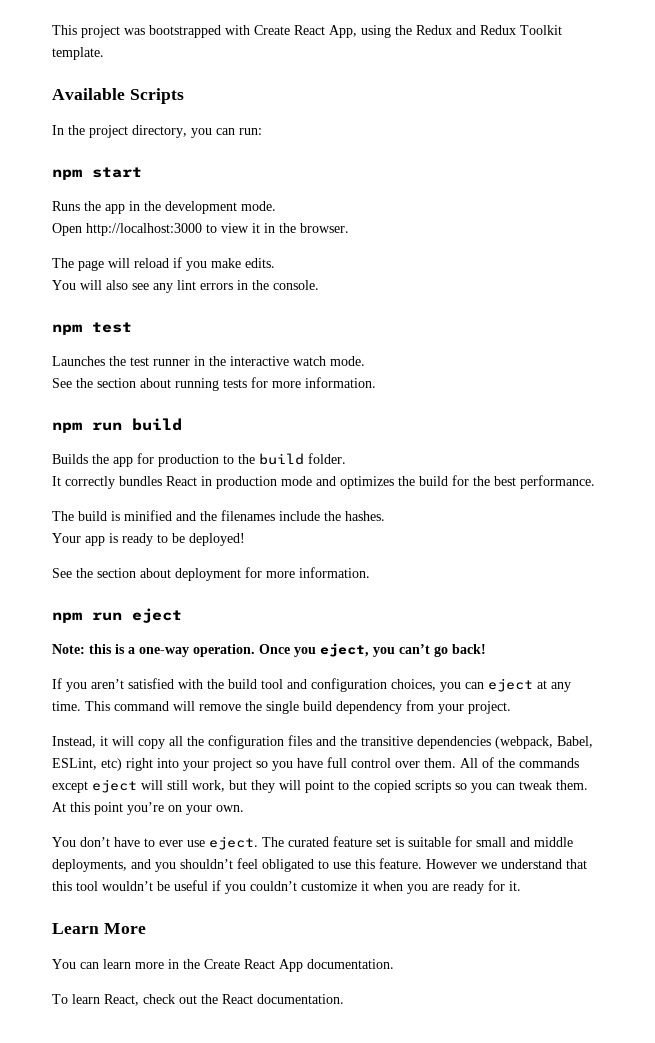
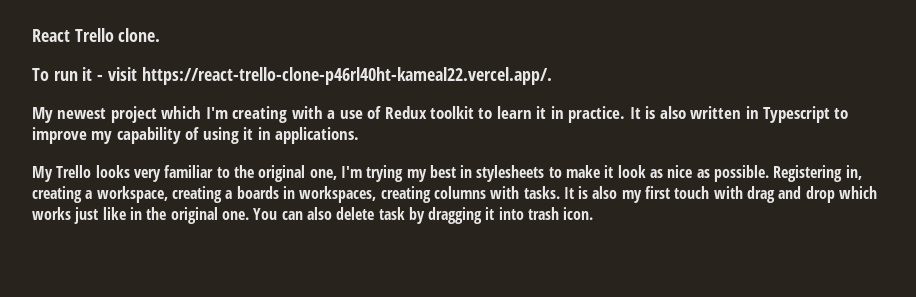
- This project was bootstrapped with Create React App, using the Redux and Redux Toolkit template.
- Available Scripts
- In the project directory, you can run:
- npm start
- Runs the app in the development mode.
- Open http://localhost:3000 to view it in the browser.
- The page will reload if you make edits.
- You will also see any lint errors in the console.
- npm test
- Launches the test runner in the interactive watch mode.
- See the section about running tests for more information.
- npm run build
- Builds the app for production to the build folder.
- It correctly bundles React in production mode and optimizes the build for the best performance.
- The build is minified and the filenames include the hashes.
- Your app is ready to be deployed!
- See the section about deployment for more information.
- npm run eject
- Note: this is a one-way operation. Once you eject, you can’t go back!
- If you aren’t satisfied with the build tool and configuration choices, you can eject at any time. This command will remove the single build dependency from your project.
- Instead, it will copy all the configuration files and the transitive dependencies (webpack, Babel, ESLint, etc) right into your project so you have full control over them. All of the commands except eject will still work, but they will point to the copied scripts so you can tweak them. At this point you’re on your own.
- You don’t have to ever use eject. The curated feature set is suitable for small and middle deployments, and you shouldn’t feel obligated to use this feature. However we understand that this tool wouldn’t be useful if you couldn’t customize it when you are ready for it.
- Learn More
- You can learn more in the Create React App documentation.
- To learn React, check out the React documentation.
+ React Trello clone.
+ To run it - visit https://react-trello-clone-p46rl40ht-kameal22.vercel.app/.
+ My newest project which I'm creating with a use of Redux toolkit to learn it in practice. It is also written in Typescript to improve my capability of using it in applications.
+ My Trello looks very familiar to the original one, I'm trying my best in stylesheets to make it look as nice as possible. Registering in, creating a workspace, creating a boards in workspaces, creating columns with tasks. It is also my first touch with drag and drop which works just like in the original one. You can also delete task by dragging it into trash icon.

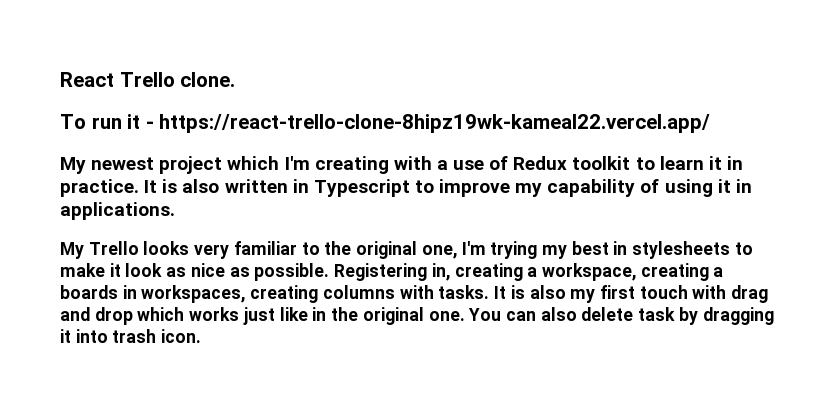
- To run it - visit https://react-trello-clone-p46rl40ht-kameal22.vercel.app/.
+ To run it - https://react-trello-clone-8hipz19wk-kameal22.vercel.app/

